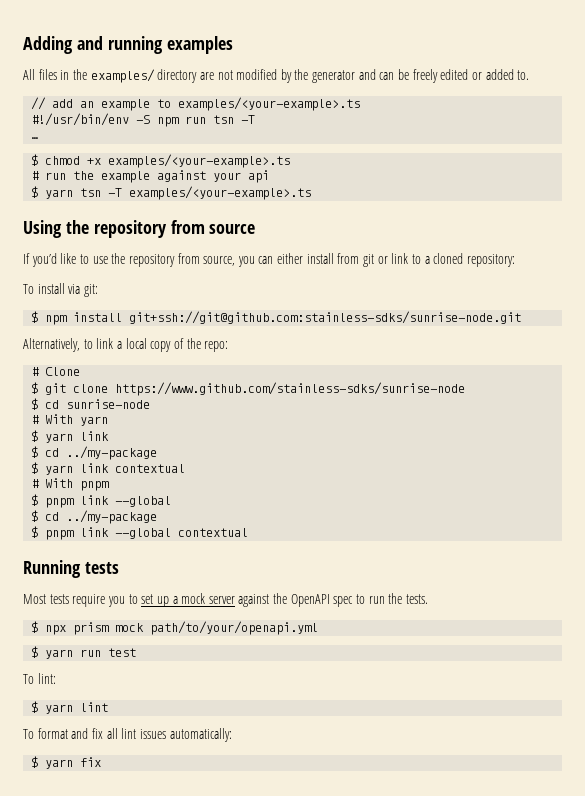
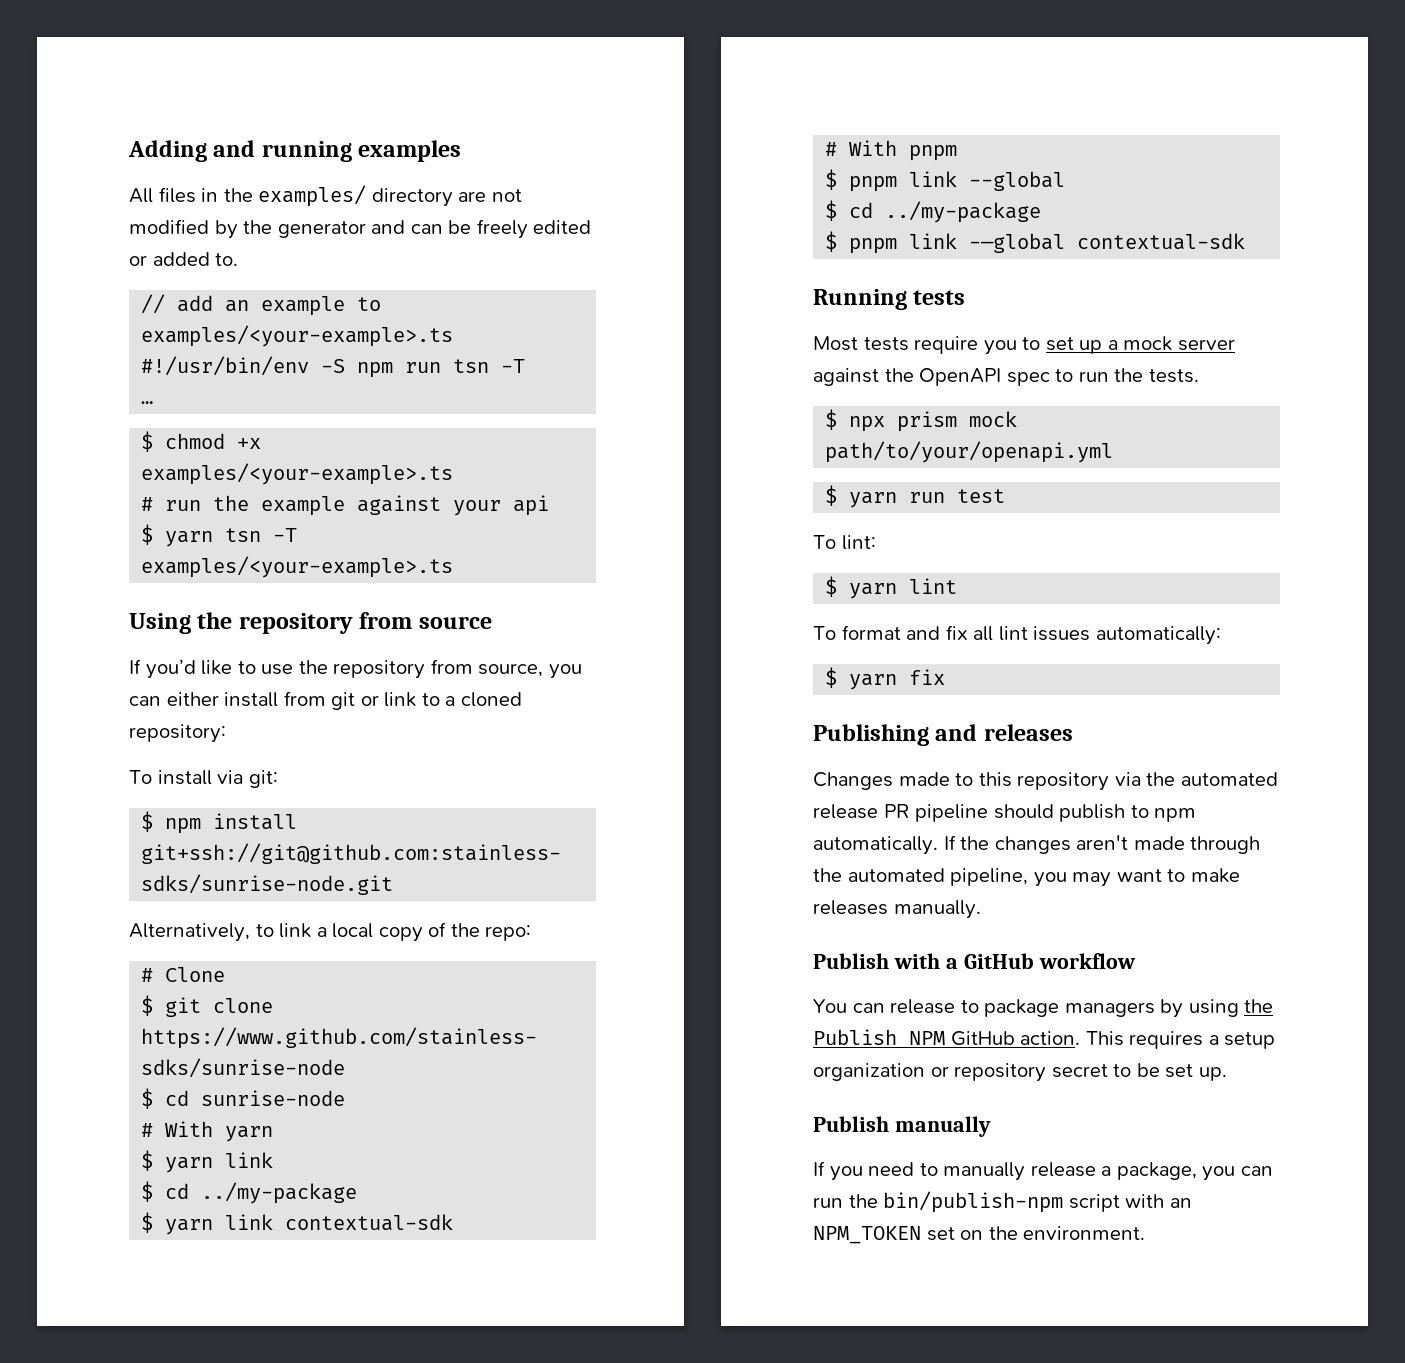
- $ yarn link contextual
+ $ yarn link contextual-sdk
- $ pnpm link -—global contextual
+ $ pnpm link -—global contextual-sdk
+ Publishing and releases
+ Changes made to this repository via the automated release PR pipeline should publish to npm automatically. If the changes aren't made through the automated pipeline, you may want to make releases manually.
+ Publish with a GitHub workflow
+ You can release to package managers by using the Publish NPM GitHub action. This requires a setup organization or repository secret to be set up.
+ Publish manually
+ If you need to manually release a package, you can run the bin/publish-npm script with an NPM_TOKEN set on the environment.

